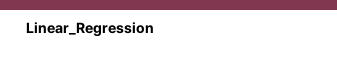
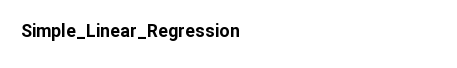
- Linear_Regression
+ Simple_Linear_Regression

